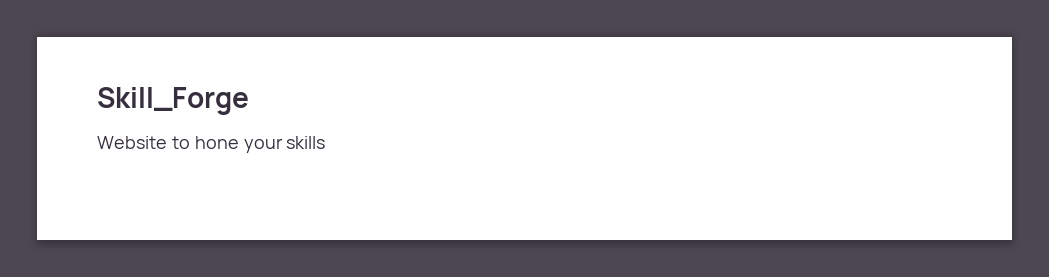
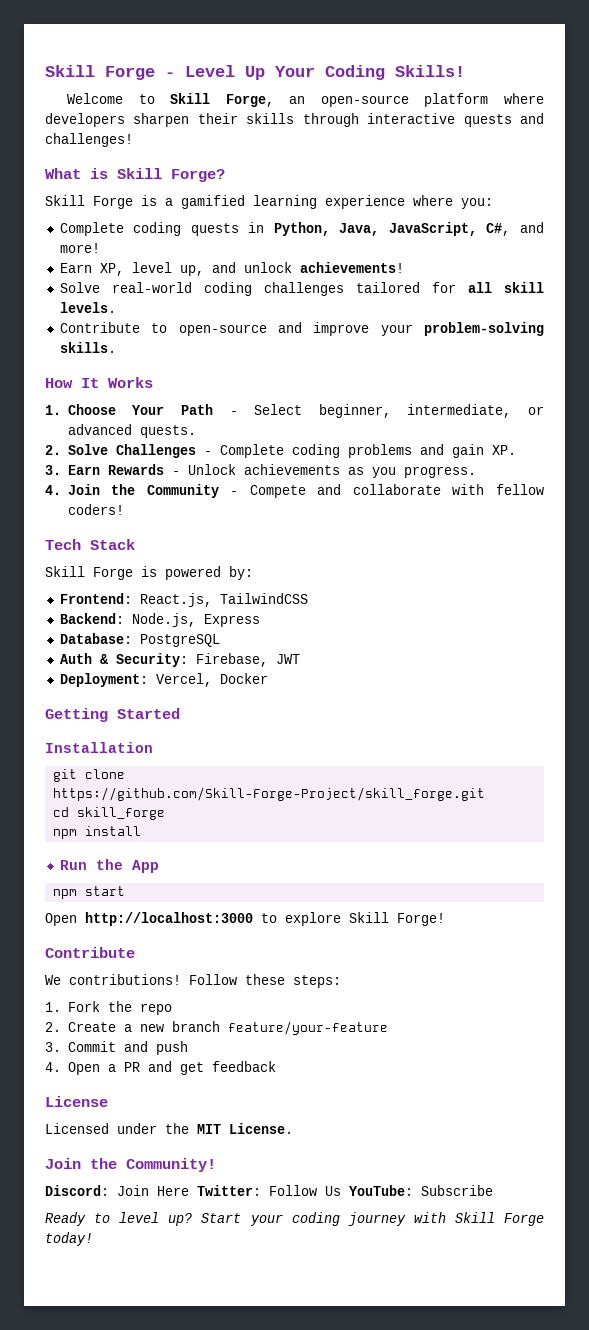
- Skill_Forge
- Website to hone your skills
+ Skill Forge - Level Up Your Coding Skills!
+ Welcome to Skill Forge, an open-source platform where developers sharpen their skills through interactive quests and challenges!
+ What is Skill Forge?
+ Skill Forge is a gamified learning experience where you:
+ Complete coding quests in Python, Java, JavaScript, C#, and more!
+ Earn XP, level up, and unlock achievements!
+ Solve real-world coding challenges tailored for all skill levels.
+ Contribute to open-source and improve your problem-solving skills.
+ How It Works
+ 1. Choose Your Path - Select beginner, intermediate, or advanced quests.
+ 2. Solve Challenges - Complete coding problems and gain XP.
+ 3. Earn Rewards - Unlock achievements as you progress.
+ 4. Join the Community - Compete and collaborate with fellow coders!
+ Tech Stack
+ Skill Forge is powered by:
+ Frontend: React.js, TailwindCSS
+ Backend: Node.js, Express
+ Database: PostgreSQL
+ Auth & Security: Firebase, JWT
+ Deployment: Vercel, Docker
+ Getting Started
+ Installation
+ git clone https://github.com/Skill-Forge-Project/skill_forge.git
+ cd skill_forge
+ npm install
+ Run the App
+ npm start
+ Open http://localhost:3000 to explore Skill Forge!
+ Contribute
+ We contributions! Follow these steps:
+ 1. Fork the repo
+ 2. Create a new branch feature/your-feature
+ 3. Commit and push
+ 4. Open a PR and get feedback
+ License
+ Licensed under the MIT License.
+ Join the Community!
+ Discord: Join Here Twitter: Follow Us YouTube: Subscribe
+ Ready to level up? Start your coding journey with Skill Forge today!

